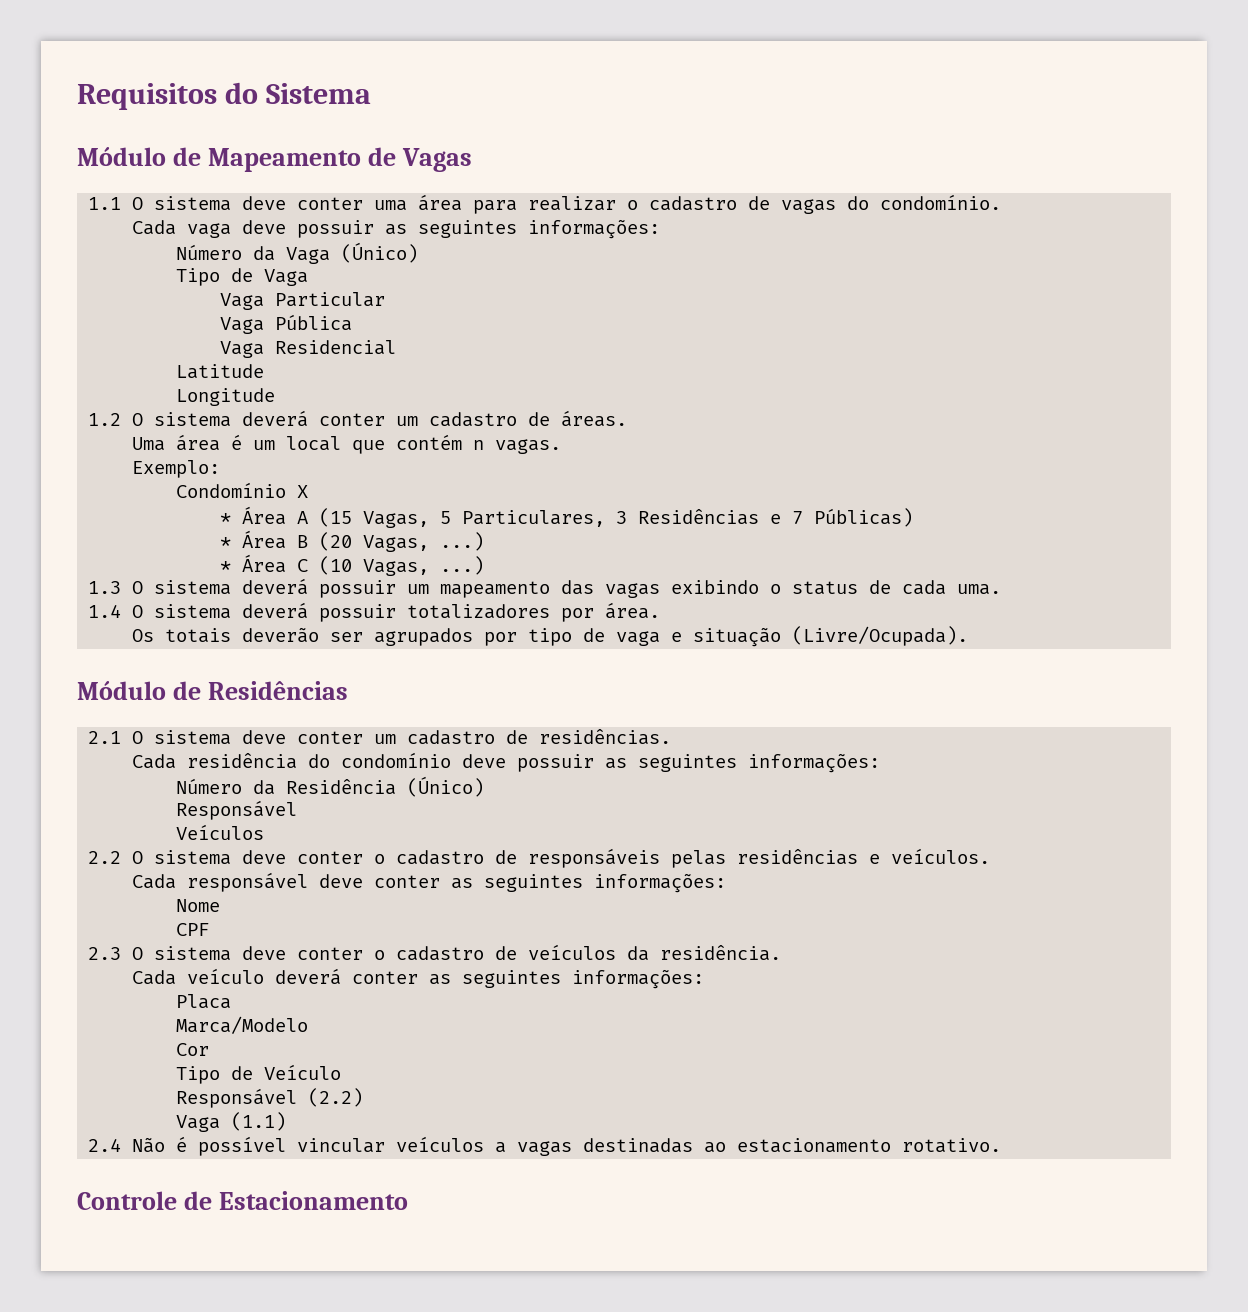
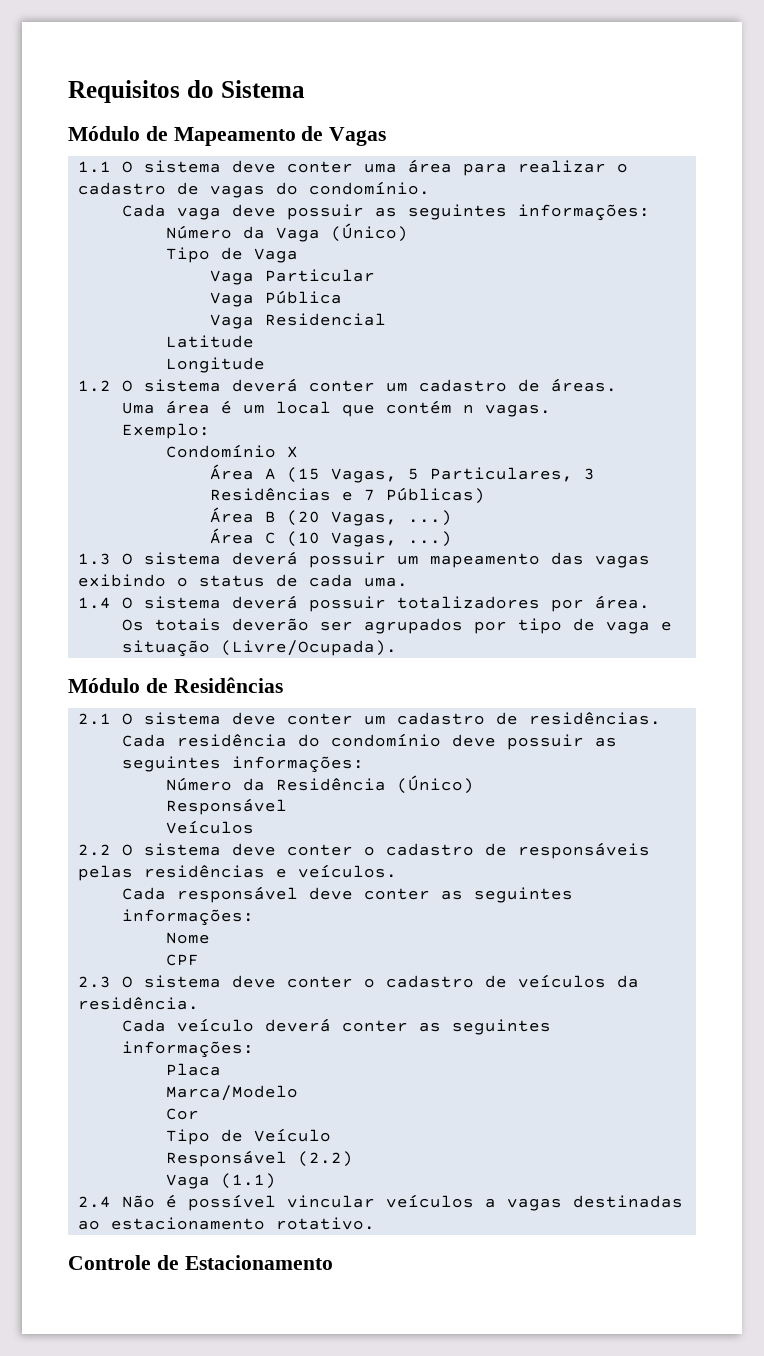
- * Área A (15 Vagas, 5 Particulares, 3 Residências e 7 Públicas)
+ Área A (15 Vagas, 5 Particulares, 3 Residências e 7 Públicas)
- * Área B (20 Vagas, ...)
+ Área B (20 Vagas, ...)
- * Área C (10 Vagas, ...)
+ Área C (10 Vagas, ...)

